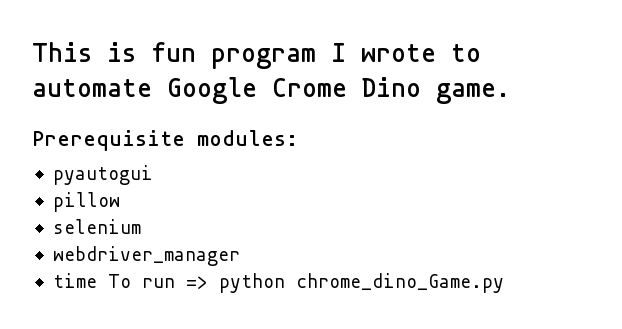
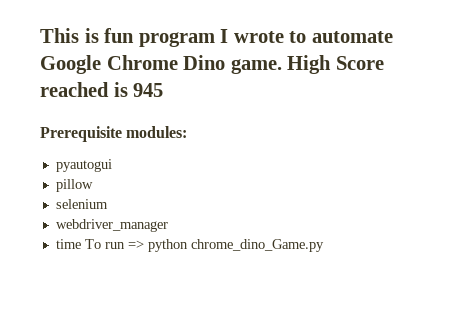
- This is fun program I wrote to automate Google Crome Dino game.
+ This is fun program I wrote to automate Google Chrome Dino game. High Score reached is 945

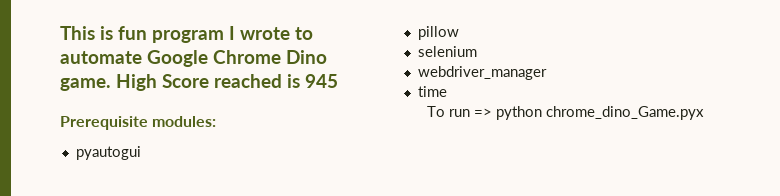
- time To run => python chrome_dino_Game.py
+ time
+ To run => python chrome_dino_Game.pyx

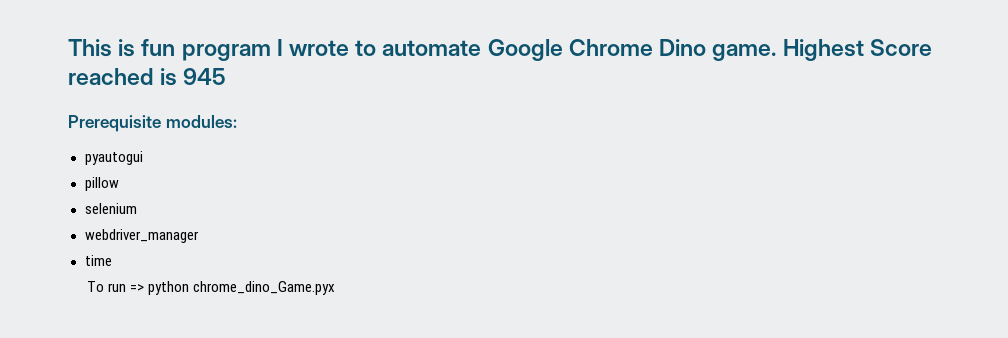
- High Score reached is 945
+ Highest Score reached is 945

